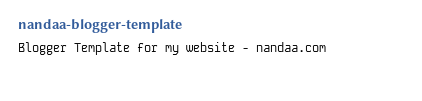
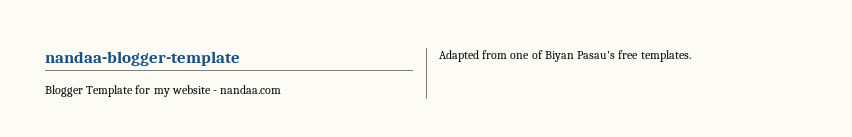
+ Adapted from one of Biyan Pasau's free templates.

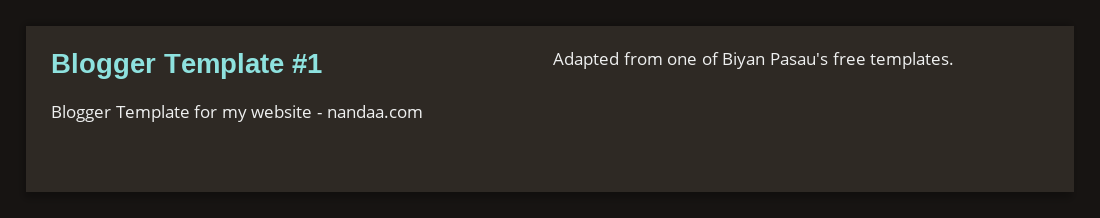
- nandaa-blogger-template
+ Blogger Template #1

